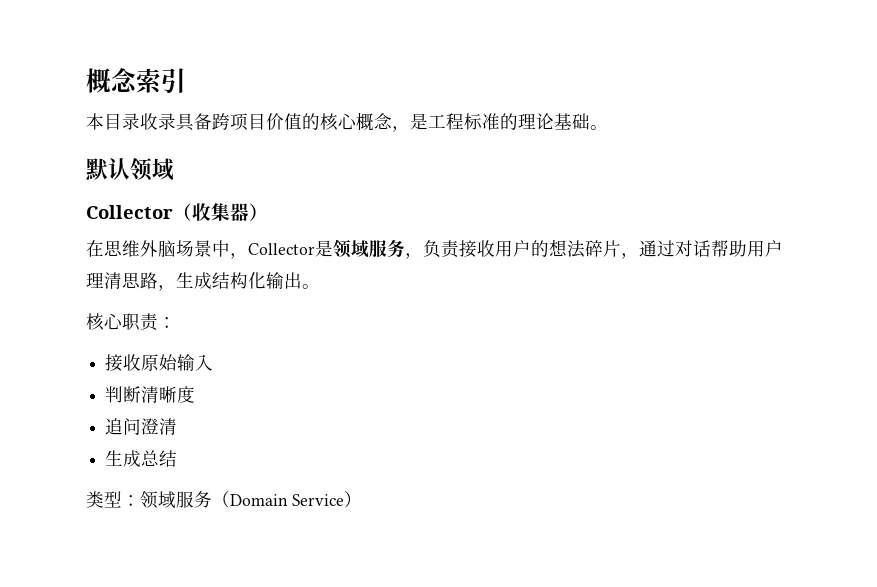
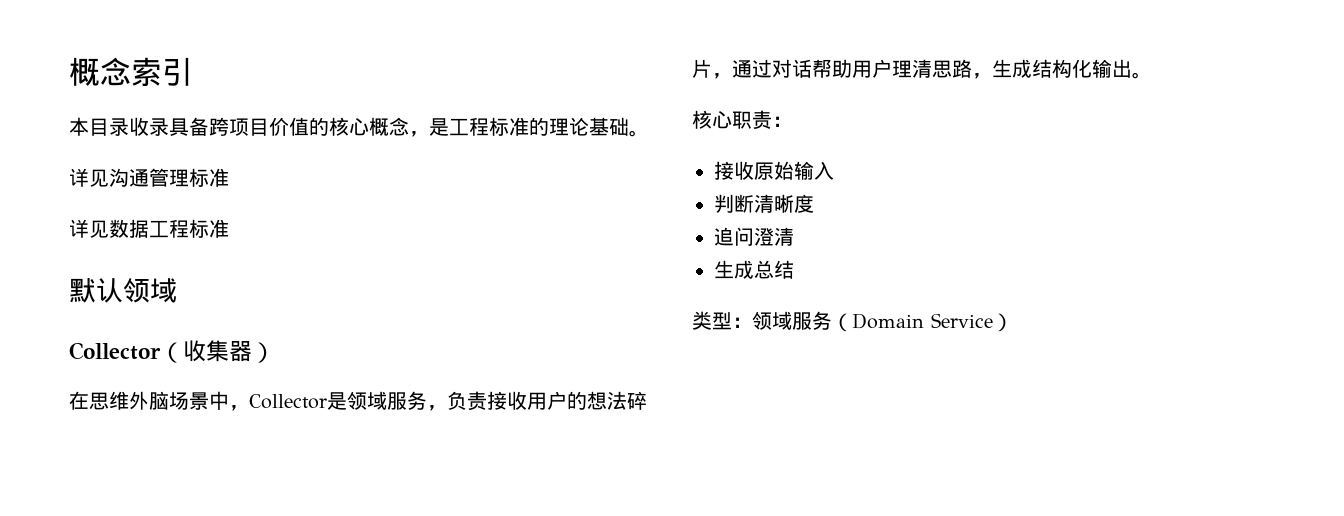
+ 详见沟通管理标准
+ 详见数据工程标准

